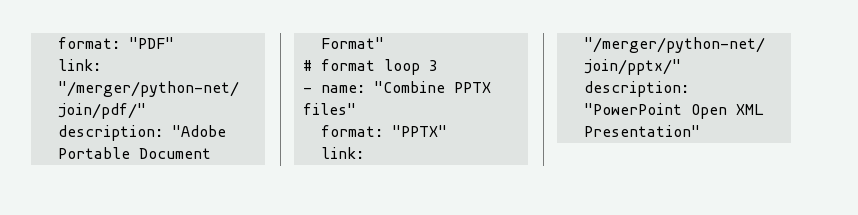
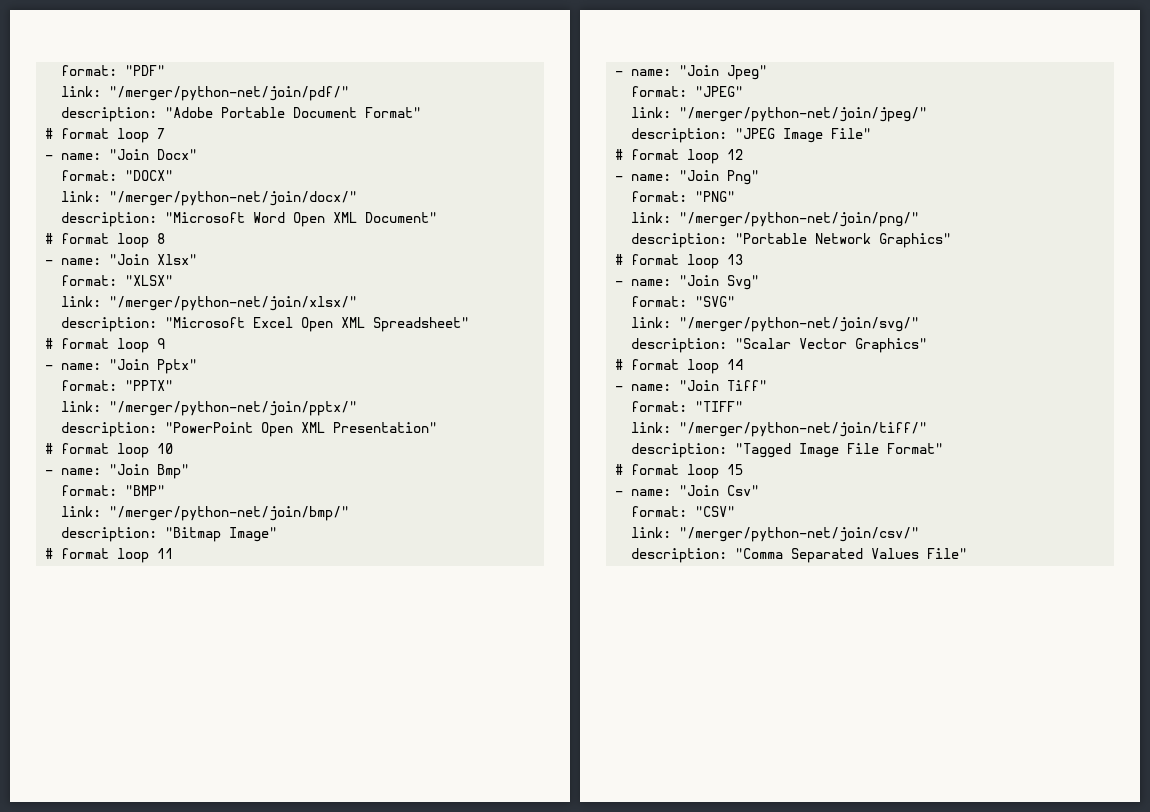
- # format loop 3
- - name: "Combine PPTX files"
+ # format loop 7
+ - name: "Join Docx"
+ format: "DOCX"
+ link: "/merger/python-net/join/docx/"
+ description: "Microsoft Word Open XML Document"
+ # format loop 8
+ - name: "Join Xlsx"
+ format: "XLSX"
+ link: "/merger/python-net/join/xlsx/"
+ description: "Microsoft Excel Open XML Spreadsheet"
+ # format loop 9
+ - name: "Join Pptx"
+ # format loop 10
+ - name: "Join Bmp"
+ format: "BMP"
+ link: "/merger/python-net/join/bmp/"
+ description: "Bitmap Image"
+ # format loop 11
+ - name: "Join Jpeg"
+ format: "JPEG"
+ link: "/merger/python-net/join/jpeg/"
+ description: "JPEG Image File"
+ # format loop 12
+ - name: "Join Png"
+ format: "PNG"
+ link: "/merger/python-net/join/png/"
+ description: "Portable Network Graphics"
+ # format loop 13
+ - name: "Join Svg"
+ format: "SVG"
+ link: "/merger/python-net/join/svg/"
+ description: "Scalar Vector Graphics"
+ # format loop 14
+ - name: "Join Tiff"
+ format: "TIFF"
+ link: "/merger/python-net/join/tiff/"
+ description: "Tagged Image File Format"
+ # format loop 15
+ - name: "Join Csv"
+ format: "CSV"
+ link: "/merger/python-net/join/csv/"
+ description: "Comma Separated Values File"

